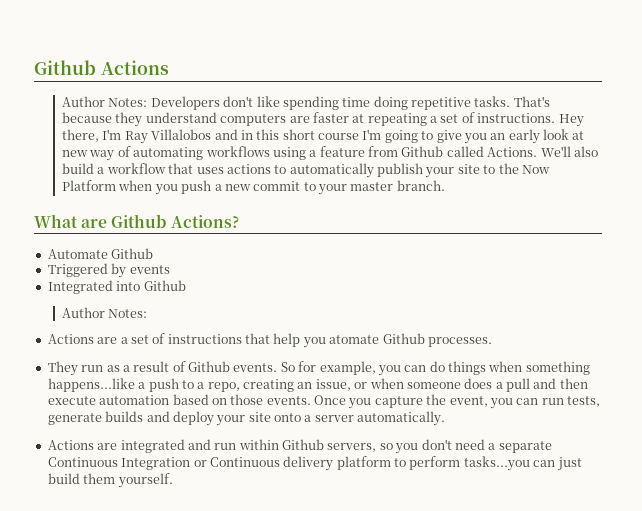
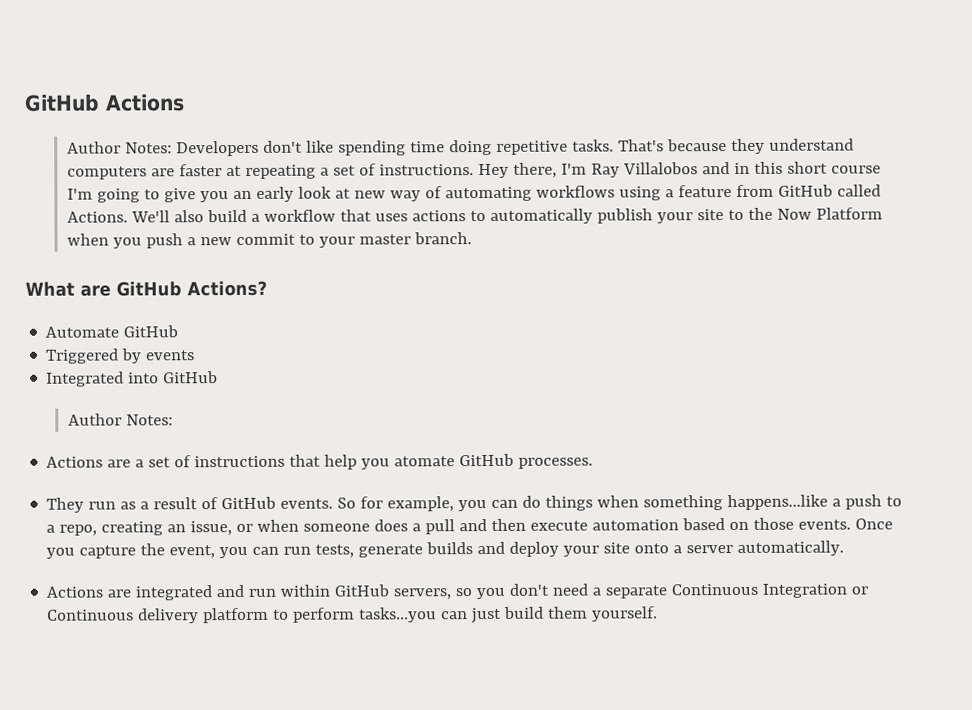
- Github Actions
+ GitHub Actions
- Hey there, I'm Ray Villalobos and in this short course I'm going to give you an early look at new way of automating workflows using a feature from Github called Actions.
+ Hey there, I'm Ray Villalobos and in this short course I'm going to give you an early look at new way of automating workflows using a feature from GitHub called Actions.
- What are Github Actions?
+ What are GitHub Actions?
- Automate Github
+ Automate GitHub
- Integrated into Github
+ Integrated into GitHub
- Actions are a set of instructions that help you atomate Github processes.
+ Actions are a set of instructions that help you atomate GitHub processes.
- They run as a result of Github events.
+ They run as a result of GitHub events.
- Actions are integrated and run within Github servers, so you don't need a separate Continuous Integration or Continuous delivery platform to perform tasks...you can just build them yourself.
+ Actions are integrated and run within GitHub servers, so you don't need a separate Continuous Integration or Continuous delivery platform to perform tasks...you can just build them yourself.

